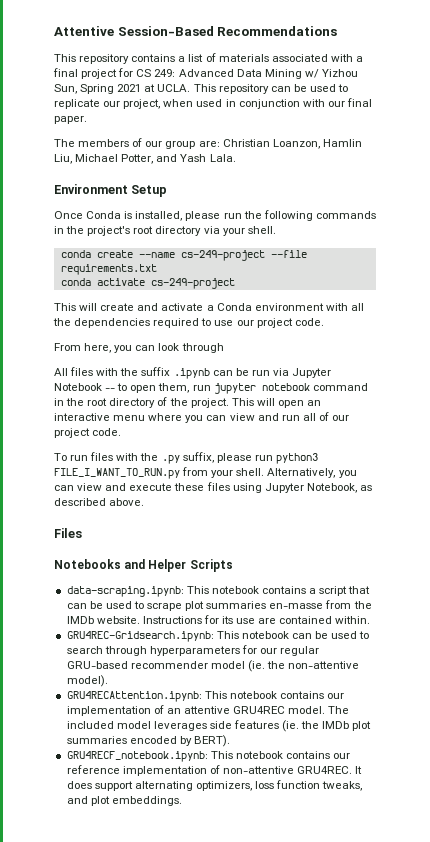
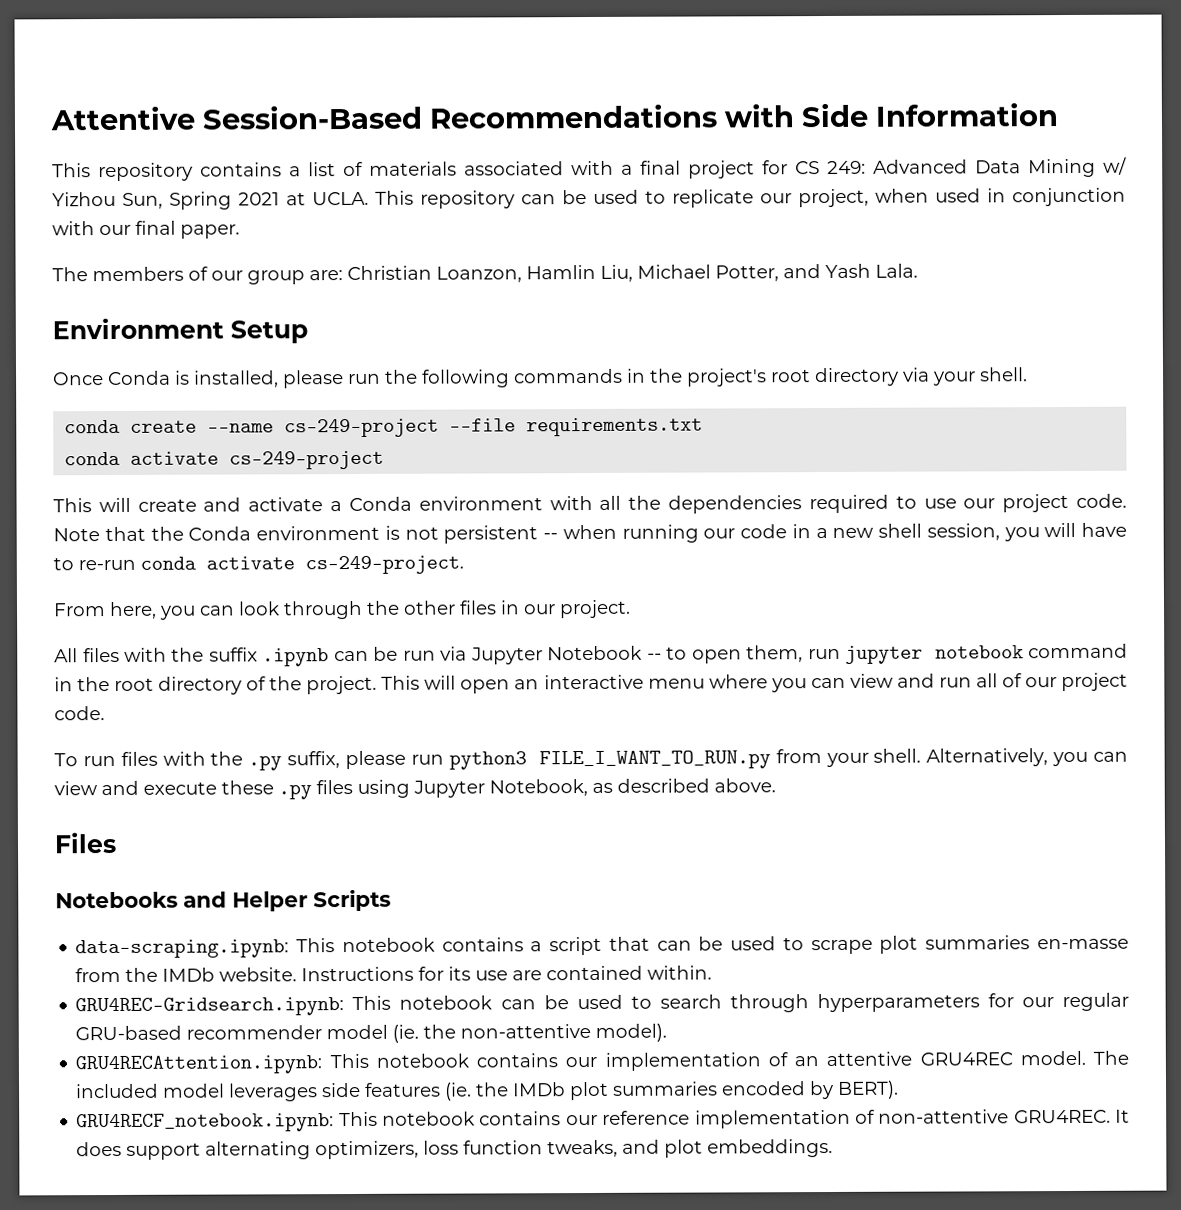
- Attentive Session-Based Recommendations
+ Attentive Session-Based Recommendations with Side Information
+ Note that the Conda environment is not persistent -- when running our code in a new shell session, you will have to re-run conda activate cs-249-project.
- From here, you can look through
+ From here, you can look through the other files in our project.
- Alternatively, you can view and execute these files using Jupyter Notebook, as described above.
+ Alternatively, you can view and execute these .py files using Jupyter Notebook, as described above.

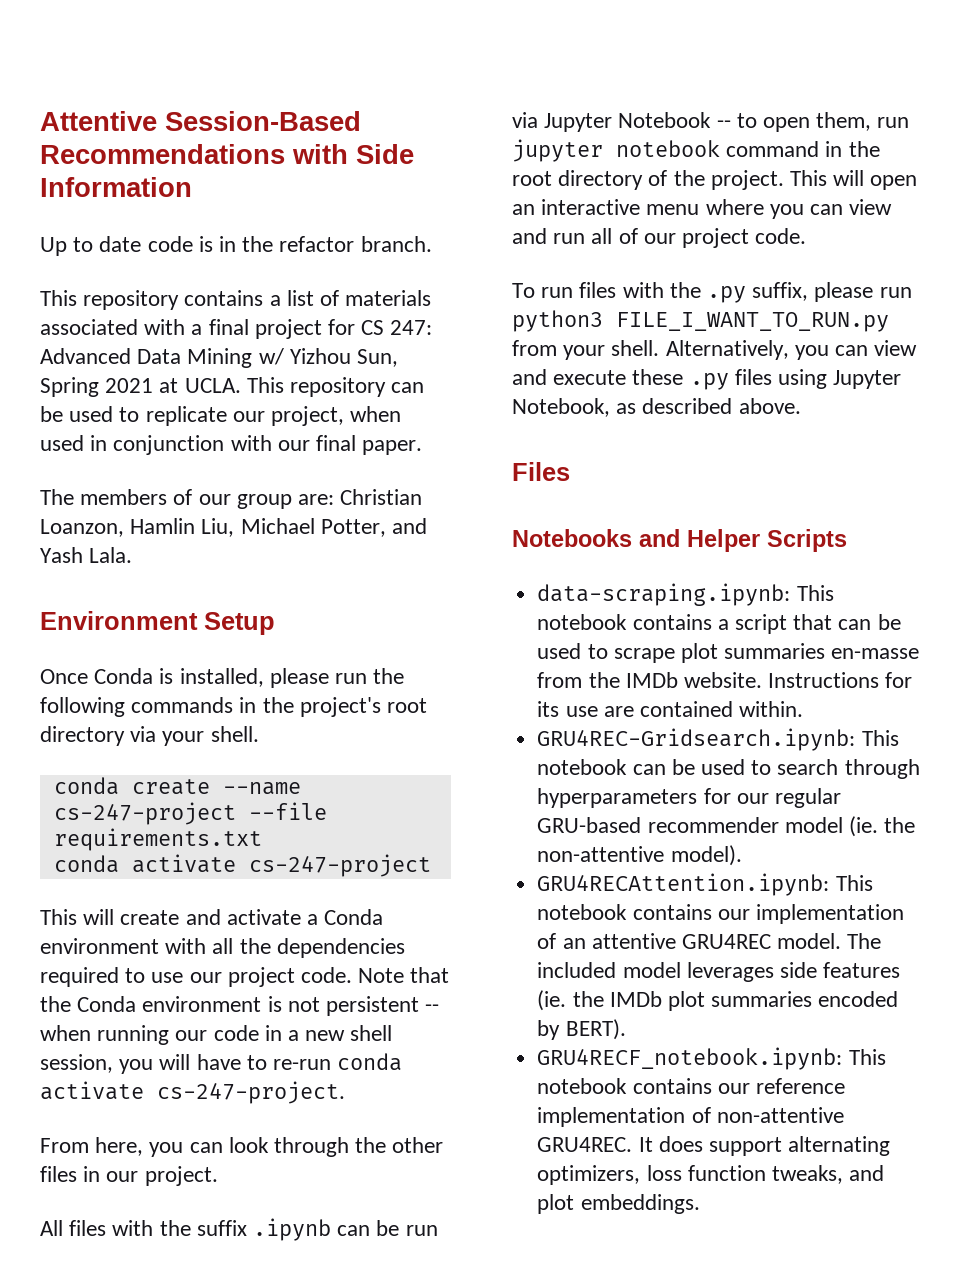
+ Up to date code is in the refactor branch.
- This repository contains a list of materials associated with a final project for CS 249: Advanced Data Mining w/ Yizhou Sun, Spring 2021 at UCLA.
+ This repository contains a list of materials associated with a final project for CS 247: Advanced Data Mining w/ Yizhou Sun, Spring 2021 at UCLA.
- conda create --name cs-249-project --file requirements.txt
+ conda create --name cs-247-project --file requirements.txt
- conda activate cs-249-project
+ conda activate cs-247-project
- Note that the Conda environment is not persistent -- when running our code in a new shell session, you will have to re-run conda activate cs-249-project.
+ Note that the Conda environment is not persistent -- when running our code in a new shell session, you will have to re-run conda activate cs-247-project.

